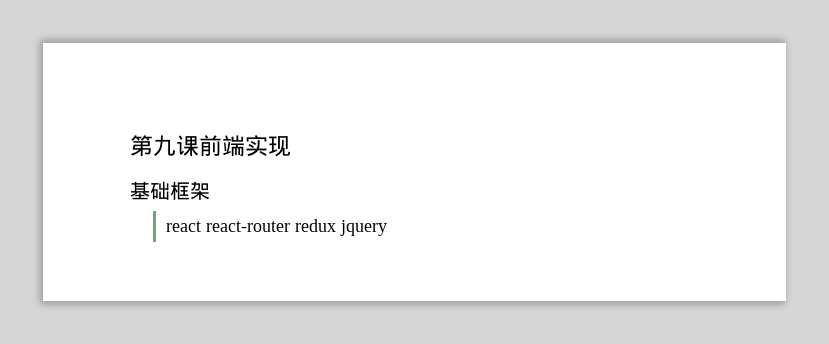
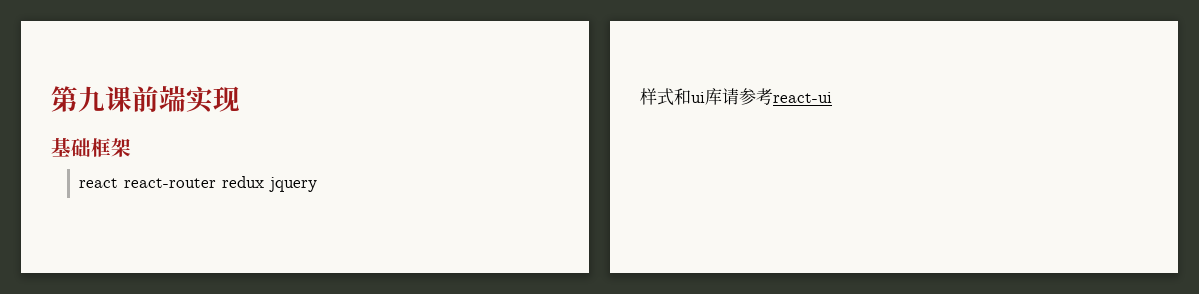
+ 样式和ui库请参考react-ui

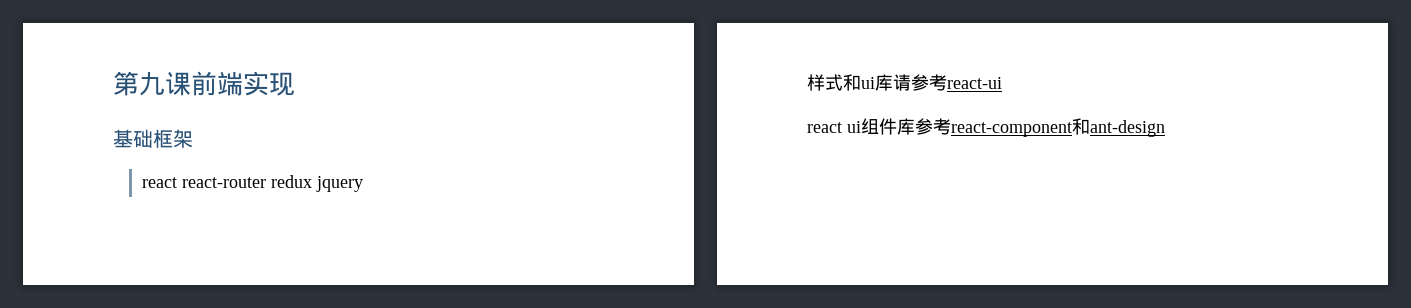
+ react ui组件库参考react-component和ant-design

